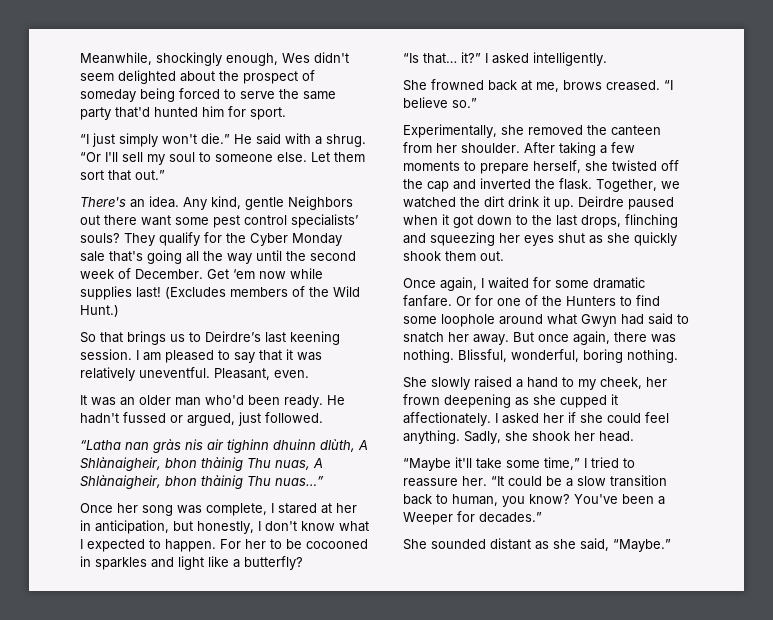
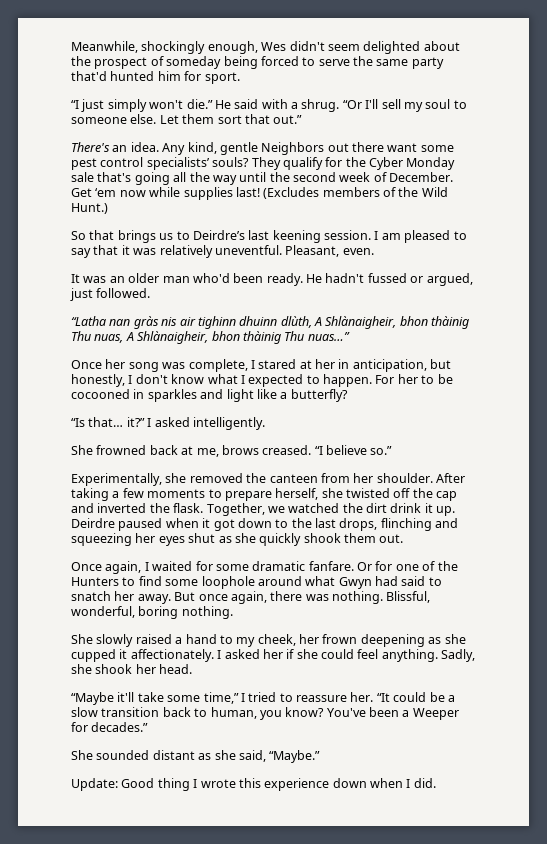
+ Update: Good thing I wrote this experience down when I did.

